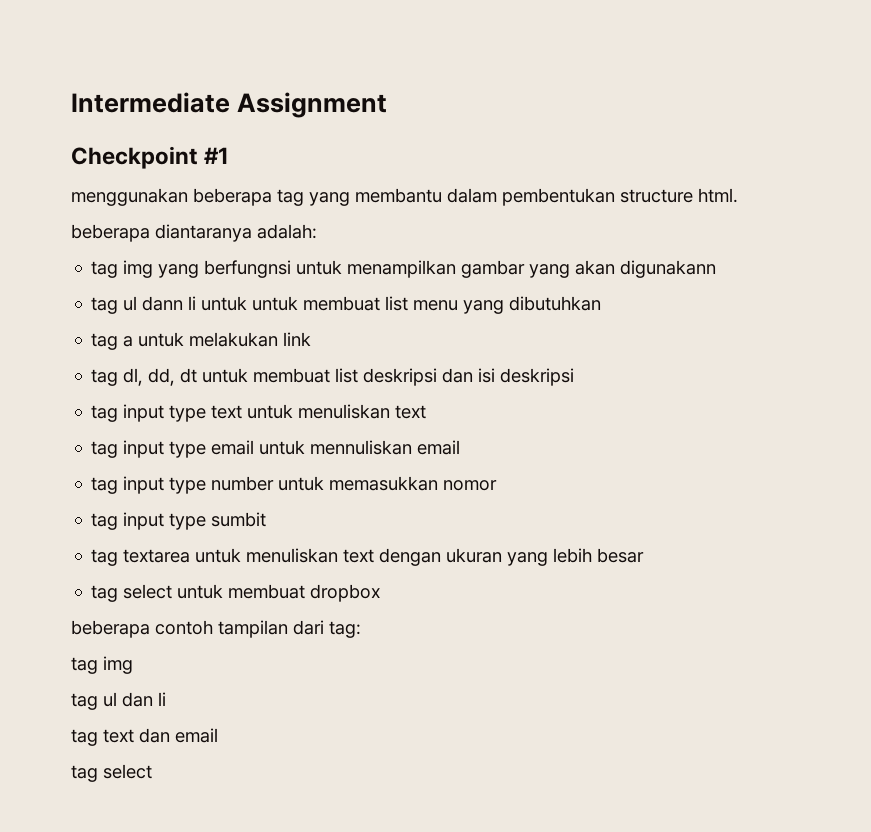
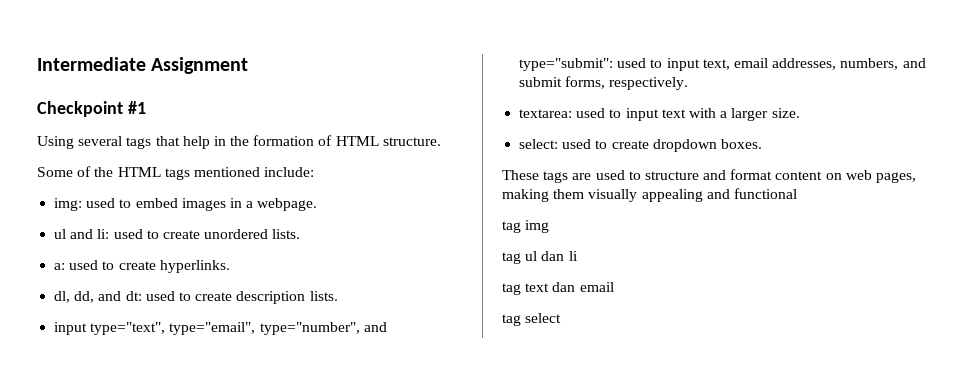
- menggunakan beberapa tag yang membantu dalam pembentukan structure html.
- beberapa diantaranya adalah:
- tag img yang berfungnsi untuk menampilkan gambar yang akan digunakann
- tag ul dann li untuk untuk membuat list menu yang dibutuhkan
- tag a untuk melakukan link
- tag dl, dd, dt untuk membuat list deskripsi dan isi deskripsi
- tag input type text untuk menuliskan text
- tag input type email untuk mennuliskan email
- tag input type number untuk memasukkan nomor
- tag input type sumbit
- tag textarea untuk menuliskan text dengan ukuran yang lebih besar
- tag select untuk membuat dropbox
- beberapa contoh tampilan dari tag:
+ Using several tags that help in the formation of HTML structure.
+ Some of the HTML tags mentioned include:
+ img: used to embed images in a webpage.
+ ul and li: used to create unordered lists.
+ a: used to create hyperlinks.
+ dl, dd, and dt: used to create description lists.
+ input type="text", type="email", type="number", and type="submit": used to input text, email addresses, numbers, and submit forms, respectively.
+ textarea: used to input text with a larger size.
+ select: used to create dropdown boxes.
+ These tags are used to structure and format content on web pages, making them visually appealing and functional

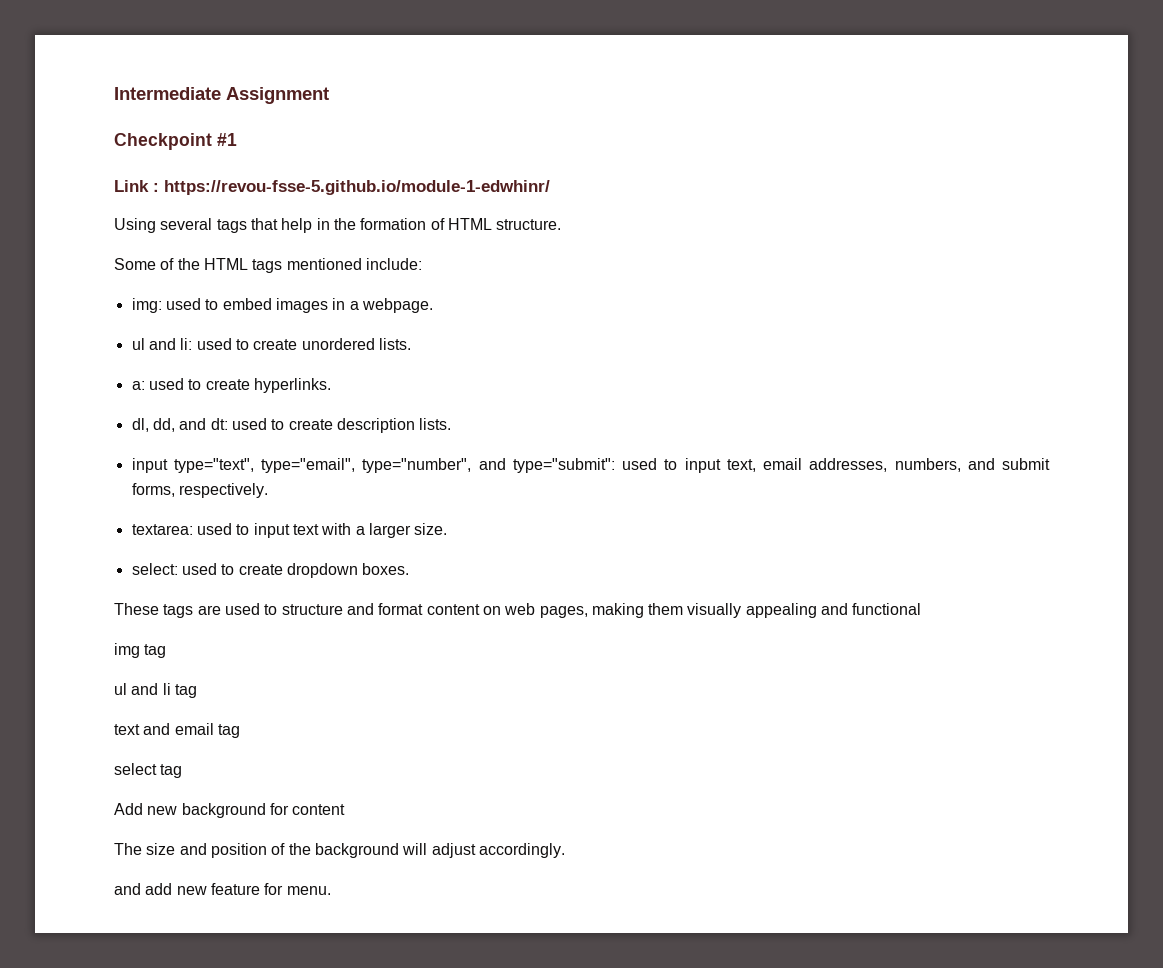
+ Link : https://revou-fsse-5.github.io/module-1-edwhinr/
- tag img
- tag ul dan li
- tag text dan email
- tag select
+ img tag
+ ul and li tag
+ text and email tag
+ select tag
+ Add new background for content
+ The size and position of the background will adjust accordingly.
+ and add new feature for menu.

